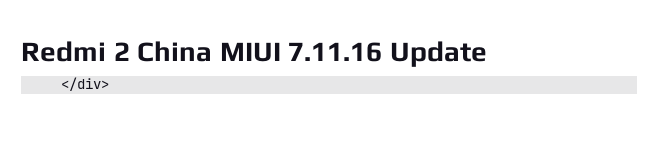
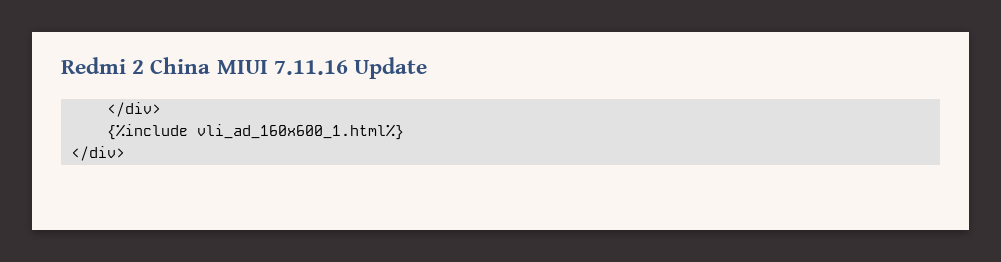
+ {%include vli_ad_160x600_1.html%}
+ </div>

